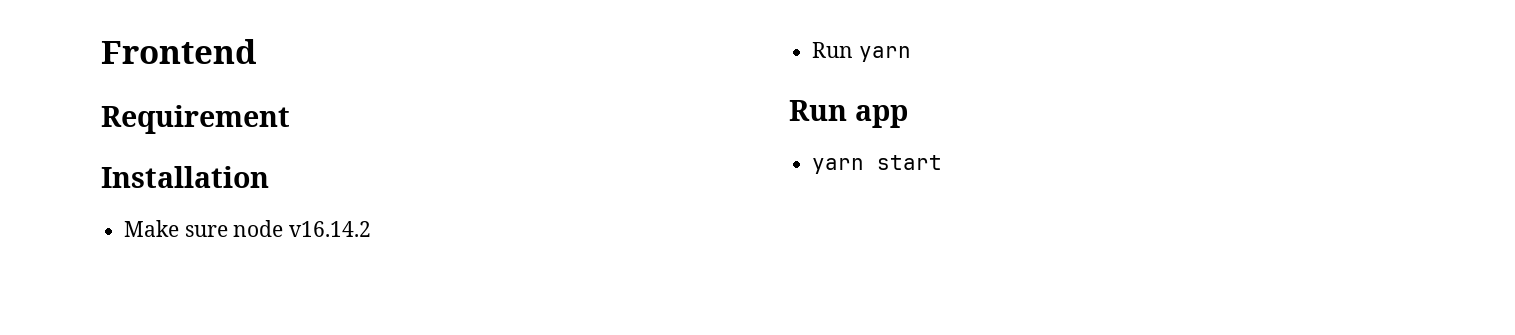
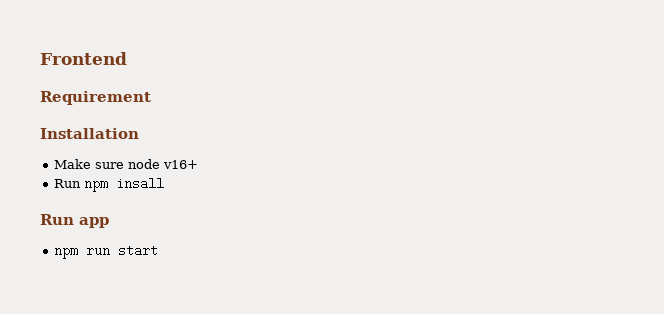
- Make sure node v16.14.2
- Run yarn
+ Make sure node v16+
+ Run npm insall
- yarn start
+ npm run start

